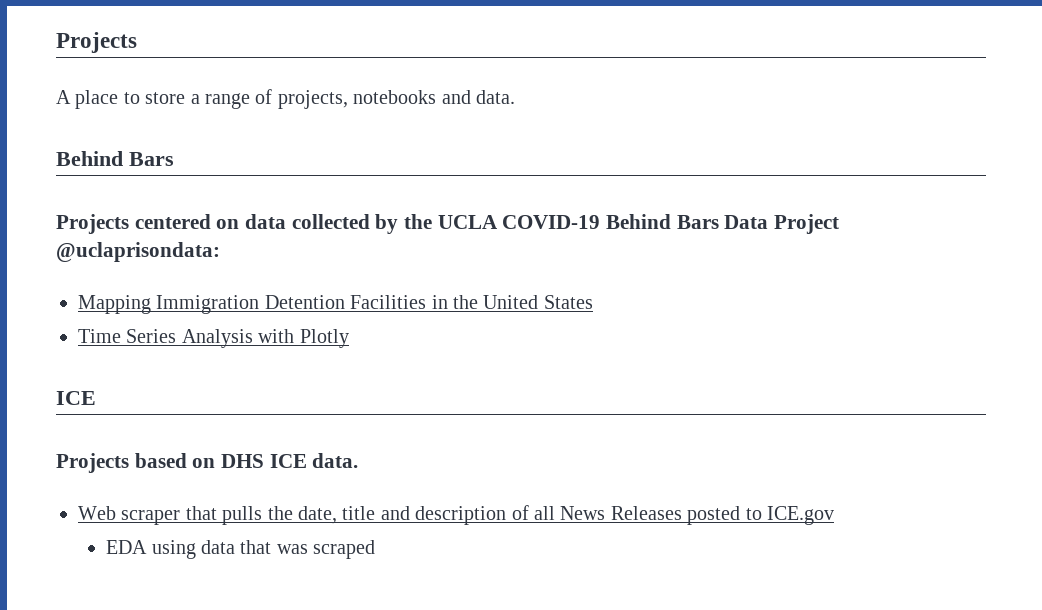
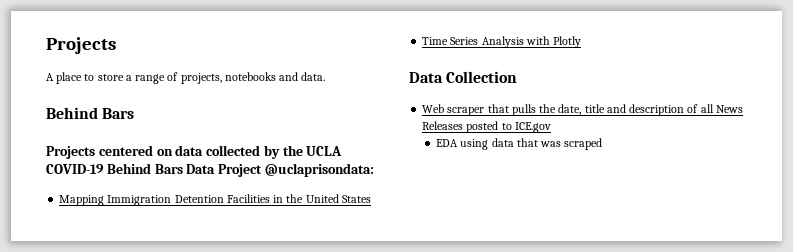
  Time Series Analysis with Plotly
- ICE
- Projects based on DHS ICE data.
+ Data Collection

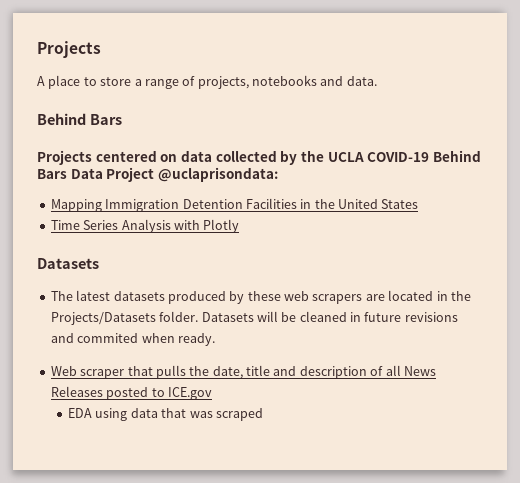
  Time Series Analysis with Plotly
- Data Collection
+ Datasets
+ The latest datasets produced by these web scrapers are located in the Projects/Datasets folder. Datasets will be cleaned in future revisions and commited when ready.

